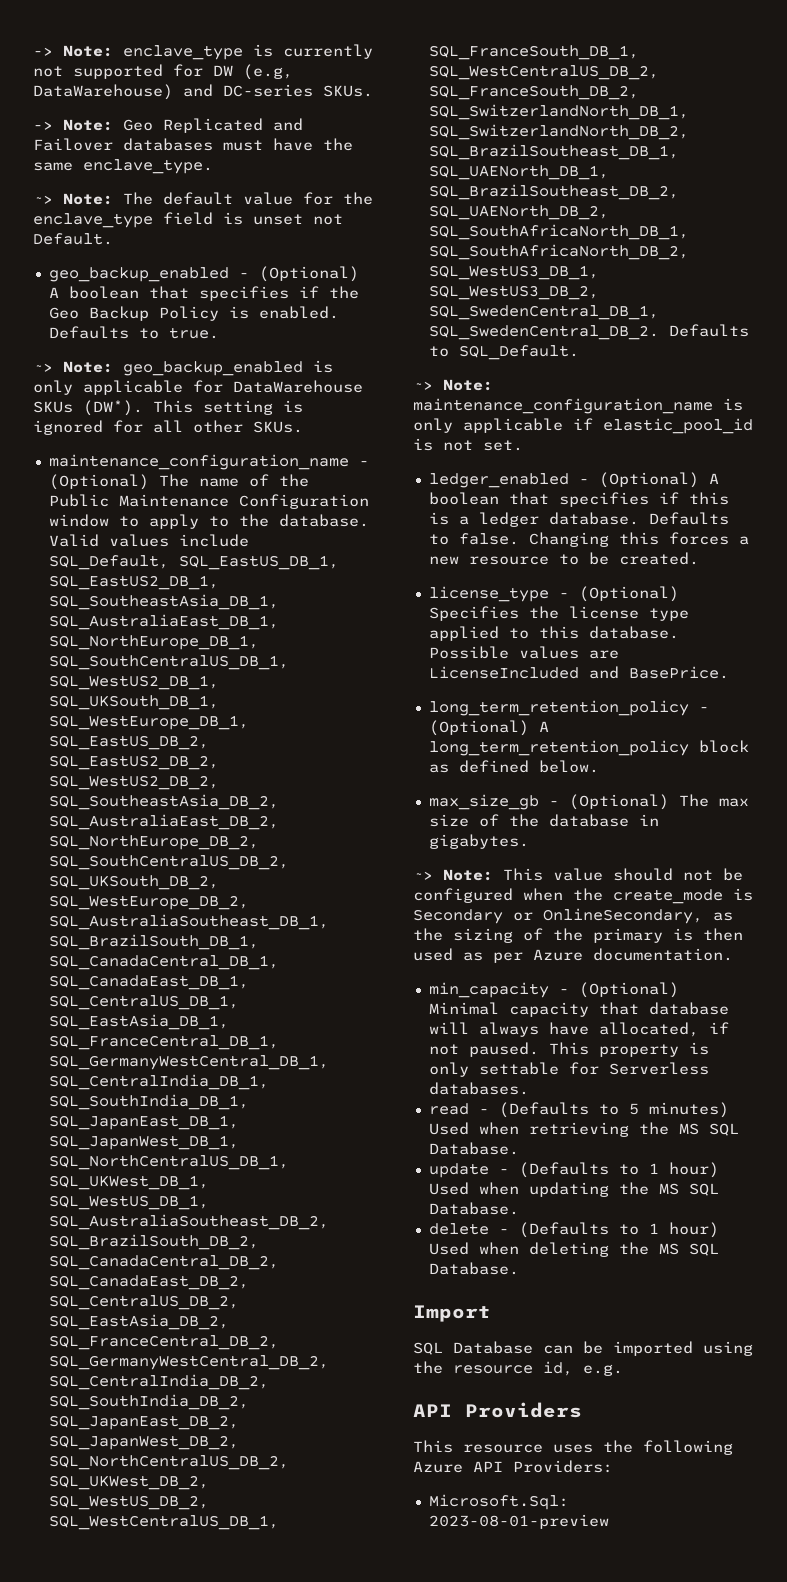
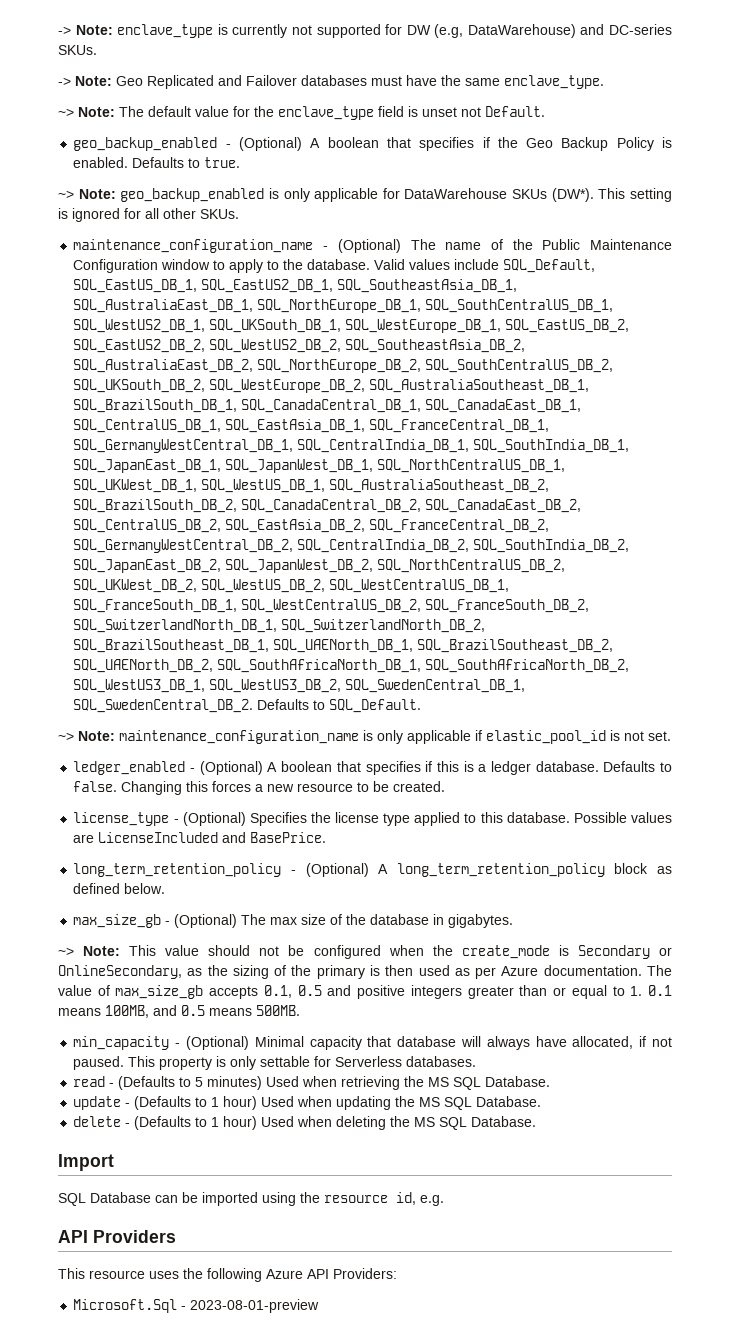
+ The value of max_size_gb accepts 0.1, 0.5 and positive integers greater than or equal to 1. 0.1 means 100MB, and 0.5 means 500MB.
- Microsoft.Sql: 2023-08-01-preview
+ Microsoft.Sql - 2023-08-01-preview

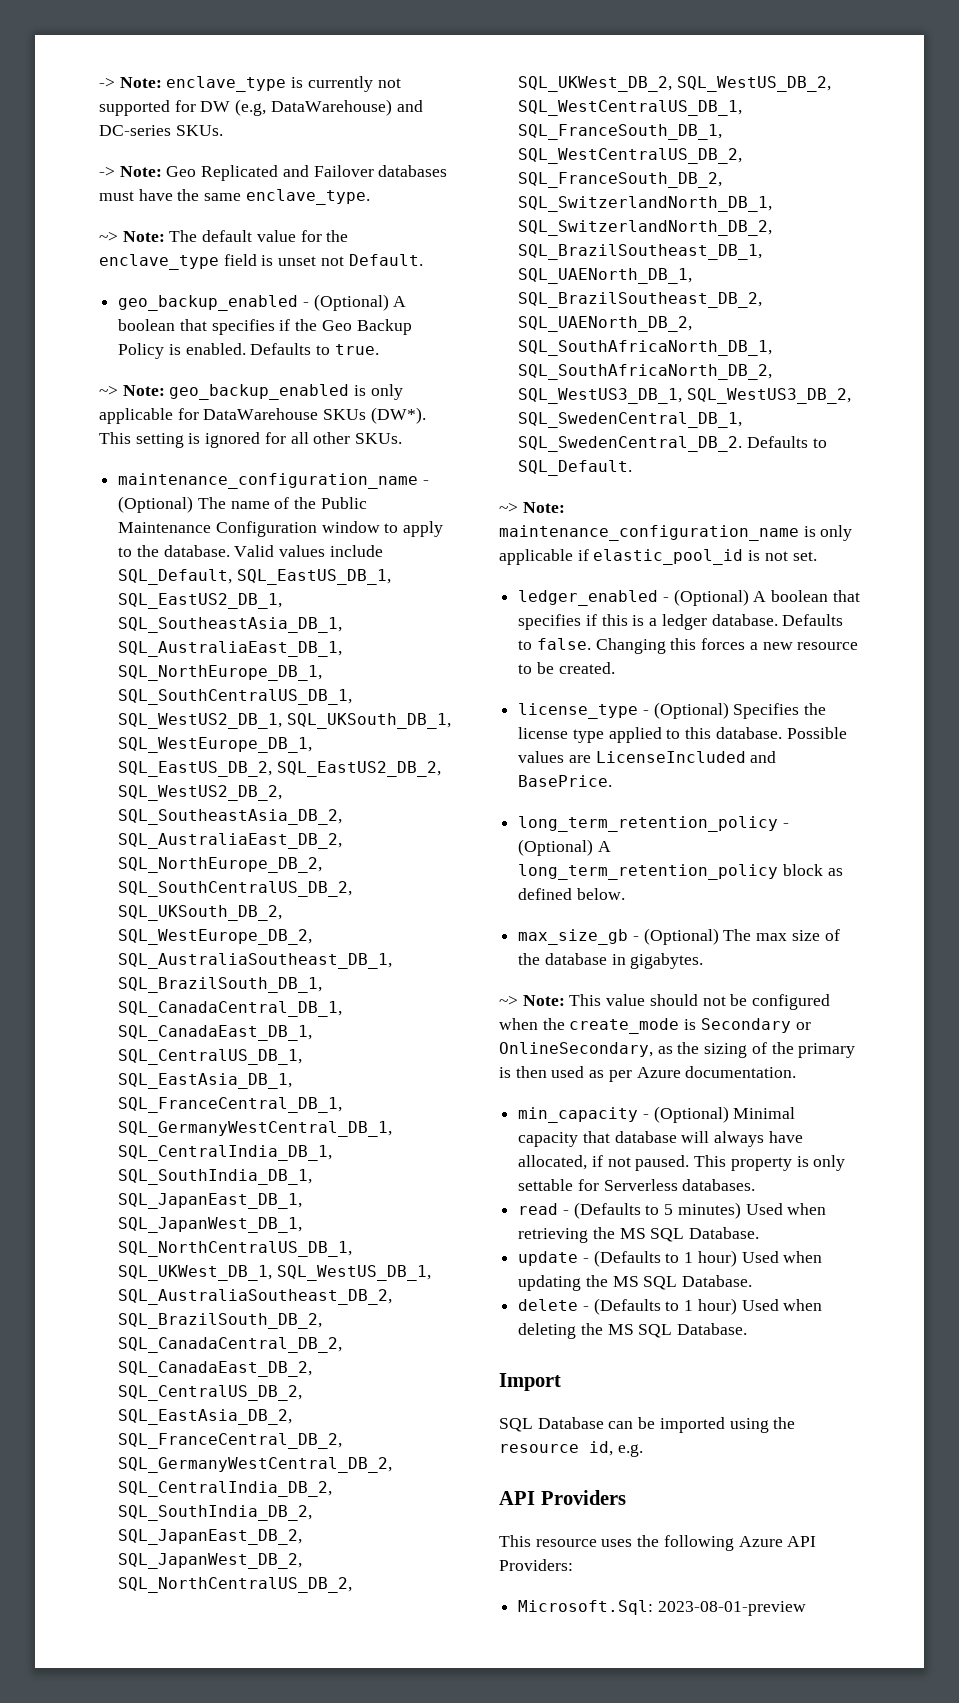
- The value of max_size_gb accepts 0.1, 0.5 and positive integers greater than or equal to 1. 0.1 means 100MB, and 0.5 means 500MB.
- Microsoft.Sql - 2023-08-01-preview
+ Microsoft.Sql: 2023-08-01-preview

